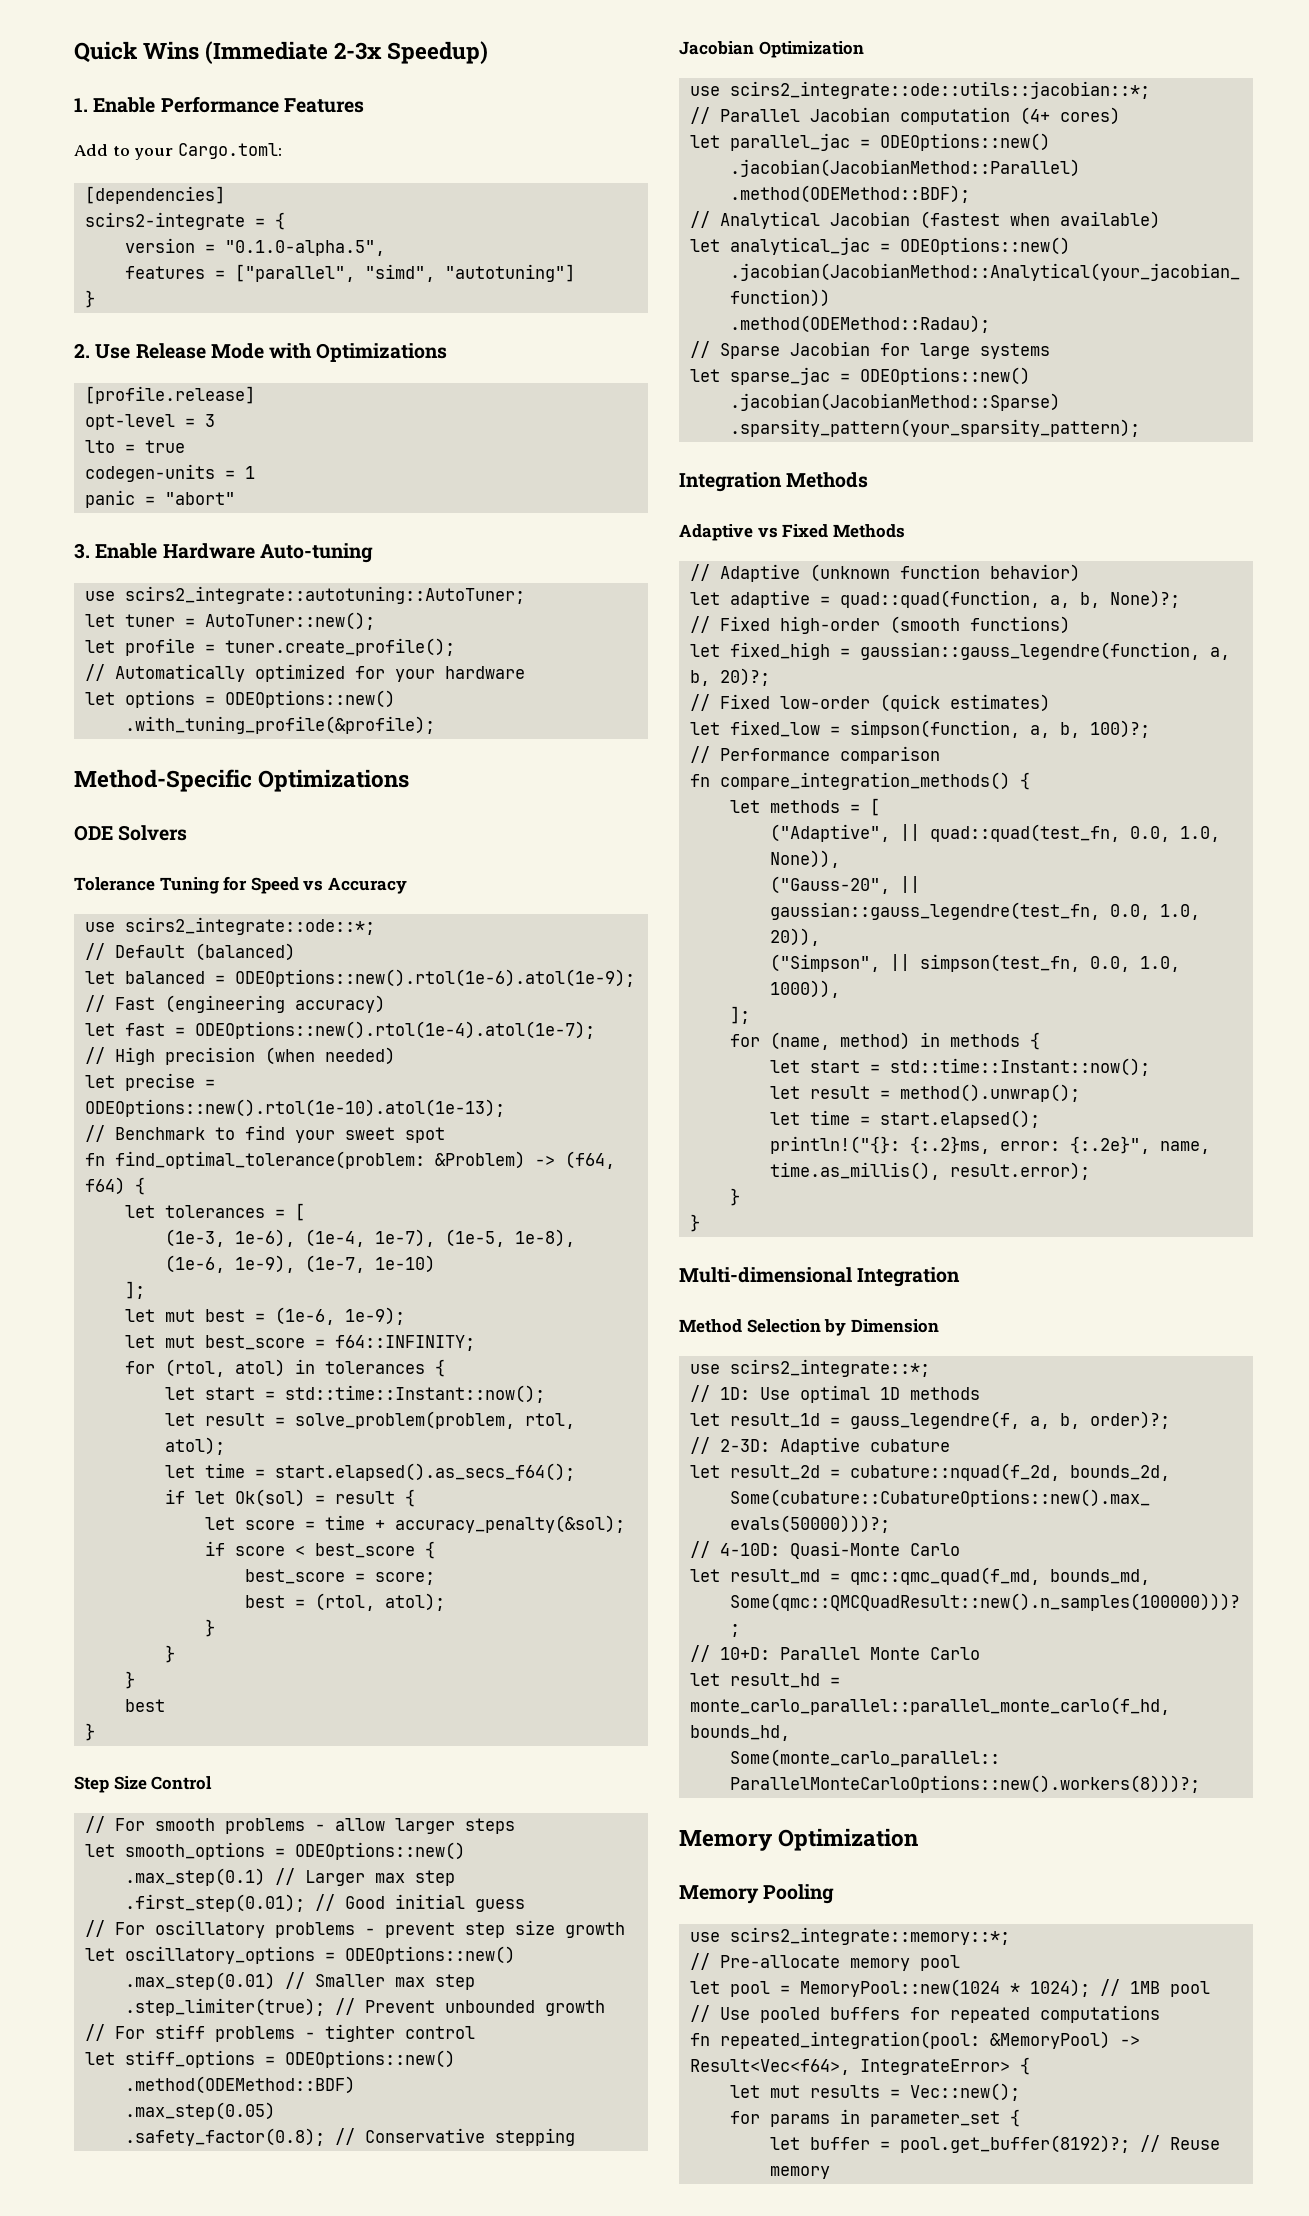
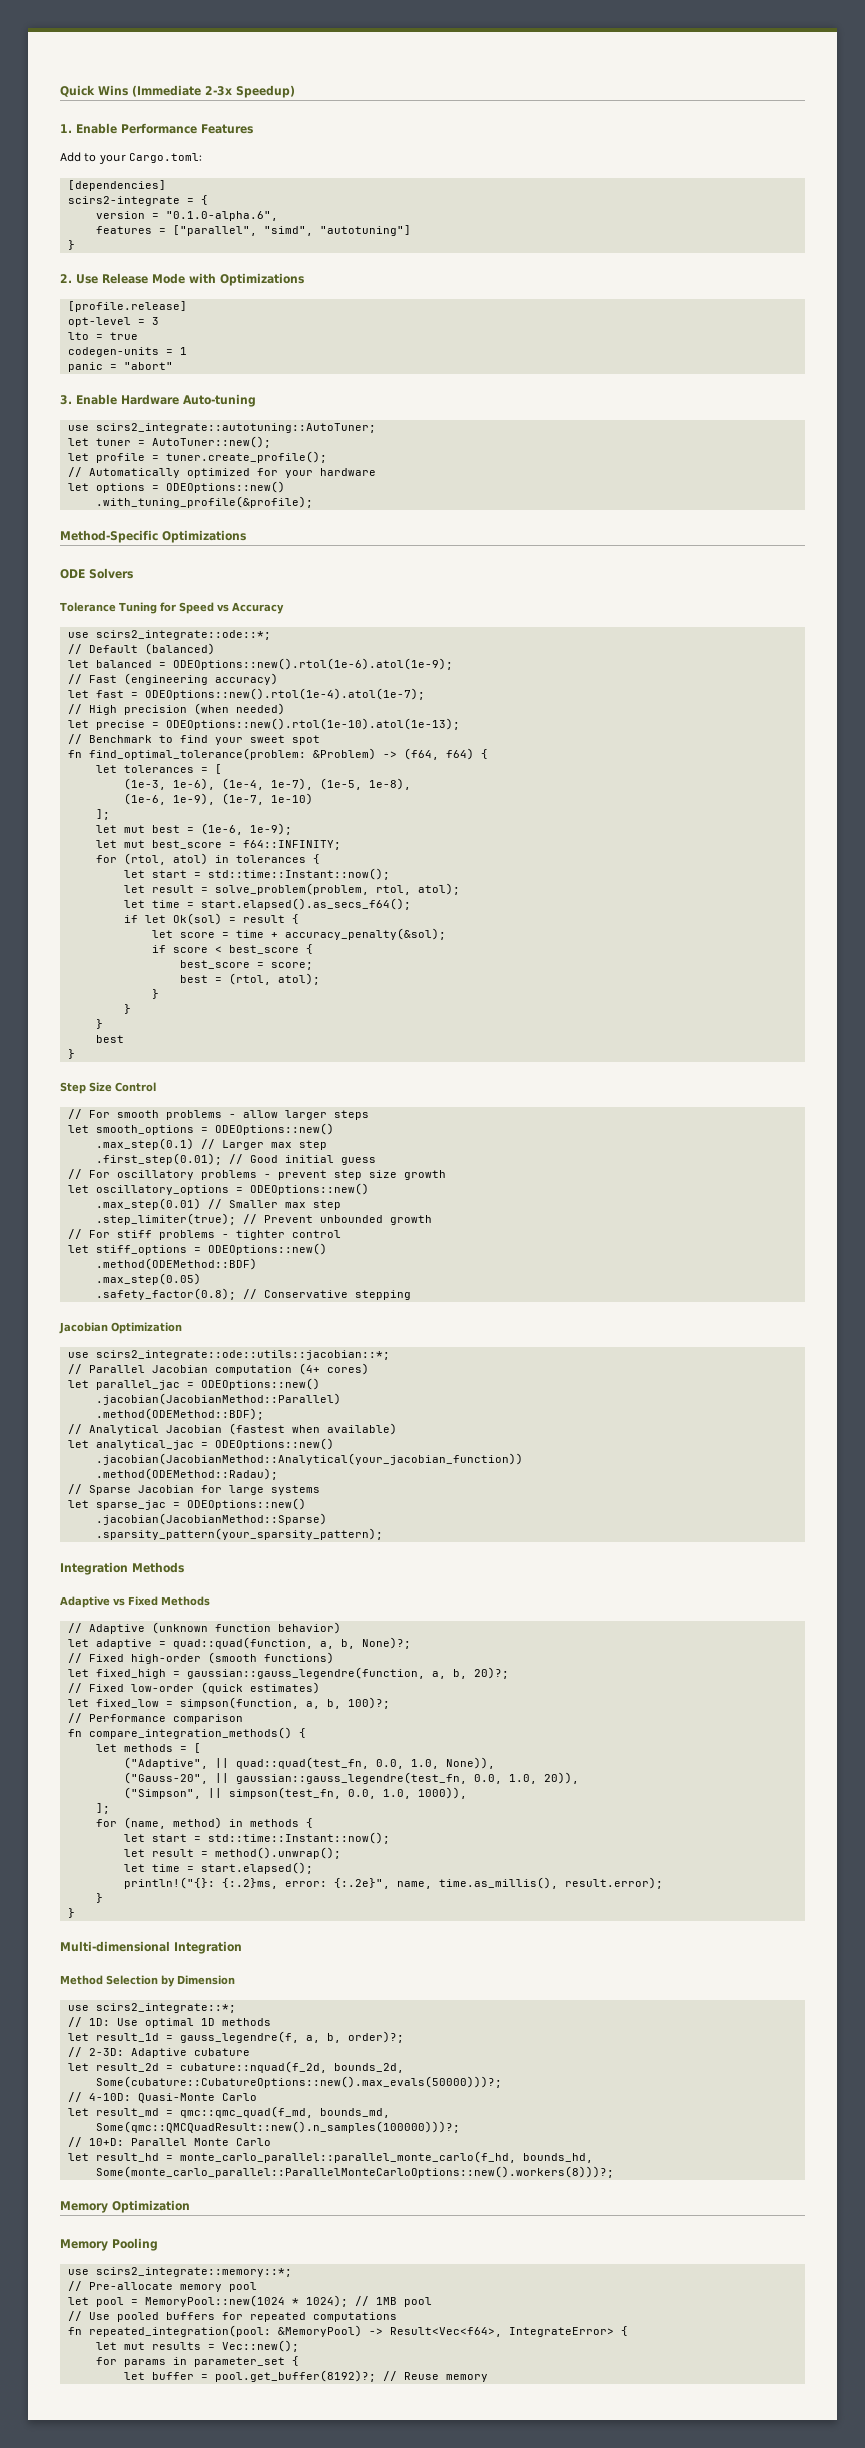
- version = "0.1.0-alpha.5",
+ version = "0.1.0-alpha.6",

